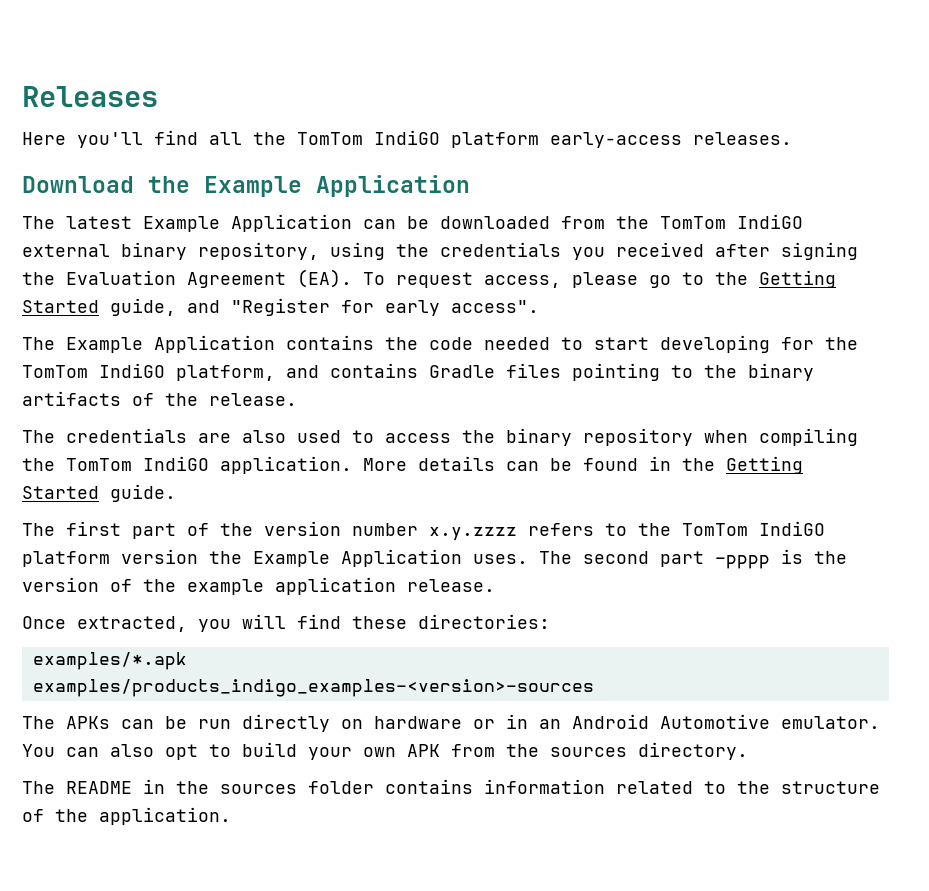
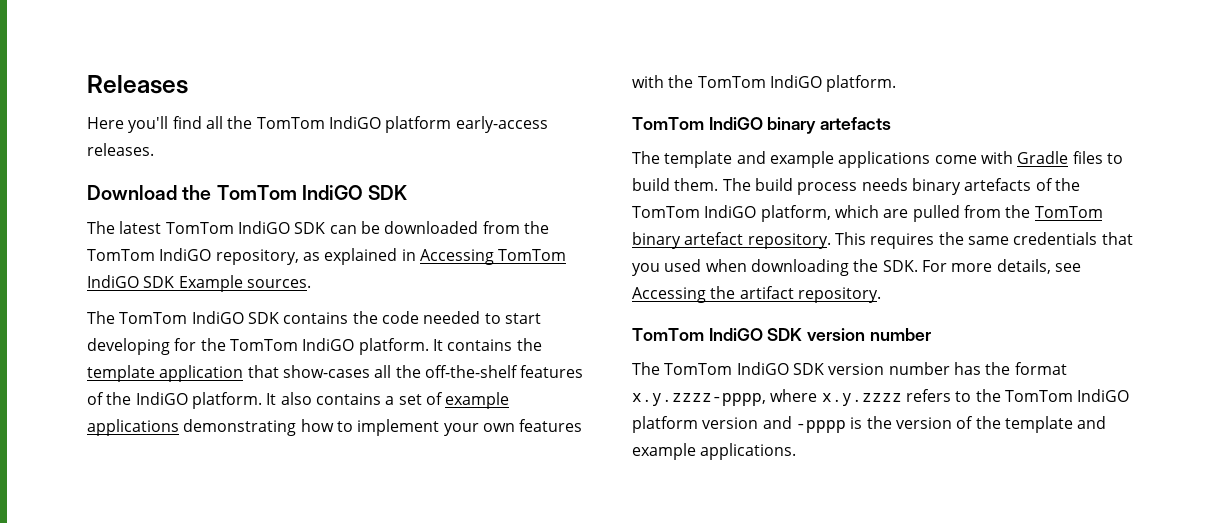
- Download the Example Application
+ Download the TomTom IndiGO SDK
- The latest Example Application can be downloaded from the TomTom IndiGO external binary repository, using the credentials you received after signing the Evaluation Agreement (EA). To request access, please go to the Getting Started guide, and "Register for early access".
- The Example Application contains the code needed to start developing for the TomTom IndiGO platform, and contains Gradle files pointing to the binary artifacts of the release.
- The credentials are also used to access the binary repository when compiling the TomTom IndiGO application. More details can be found in the Getting Started guide.
- The first part of the version number x.y.zzzz refers to the TomTom IndiGO platform version the Example Application uses. The second part -pppp is the version of the example application release.
- Once extracted, you will find these directories:
- examples/*.apk
- examples/products_indigo_examples-<version>-sources
- The APKs can be run directly on hardware or in an Android Automotive emulator. You can also opt to build your own APK from the sources directory.
- The README in the sources folder contains information related to the structure of the application.
+ The latest TomTom IndiGO SDK can be downloaded from the TomTom IndiGO repository, as explained in Accessing TomTom IndiGO SDK Example sources.
+ The TomTom IndiGO SDK contains the code needed to start developing for the TomTom IndiGO platform. It contains the template application that show-cases all the off-the-shelf features of the IndiGO platform. It also contains a set of example applications demonstrating how to implement your own features with the TomTom IndiGO platform.
+ TomTom IndiGO binary artefacts
+ The template and example applications come with Gradle files to build them. The build process needs binary artefacts of the TomTom IndiGO platform, which are pulled from the TomTom binary artefact repository. This requires the same credentials that you used when downloading the SDK. For more details, see Accessing the artifact repository.
+ TomTom IndiGO SDK version number
+ The TomTom IndiGO SDK version number has the format x.y.zzzz-pppp, where x.y.zzzz refers to the TomTom IndiGO platform version and -pppp is the version of the template and example applications.

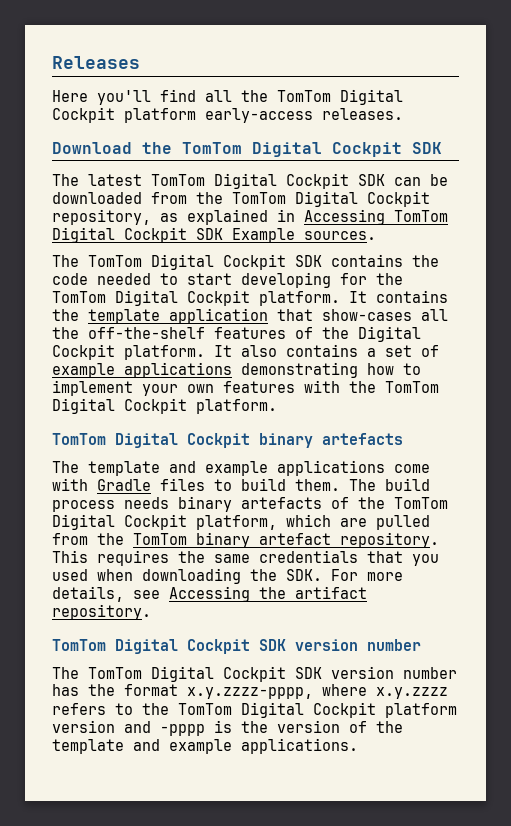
- Here you'll find all the TomTom IndiGO platform early-access releases.
+ Here you'll find all the TomTom Digital Cockpit platform early-access releases.
- Download the TomTom IndiGO SDK
+ Download the TomTom Digital Cockpit SDK
- The latest TomTom IndiGO SDK can be downloaded from the TomTom IndiGO repository, as explained in Accessing TomTom IndiGO SDK Example sources.
+ The latest TomTom Digital Cockpit SDK can be downloaded from the TomTom Digital Cockpit repository, as explained in Accessing TomTom Digital Cockpit SDK Example sources.
- The TomTom IndiGO SDK contains the code needed to start developing for the TomTom IndiGO platform.
+ The TomTom Digital Cockpit SDK contains the code needed to start developing for the TomTom Digital Cockpit platform.
- It contains the template application that show-cases all the off-the-shelf features of the IndiGO platform.
+ It contains the template application that show-cases all the off-the-shelf features of the Digital Cockpit platform.
- It also contains a set of example applications demonstrating how to implement your own features with the TomTom IndiGO platform.
+ It also contains a set of example applications demonstrating how to implement your own features with the TomTom Digital Cockpit platform.
- TomTom IndiGO binary artefacts
+ TomTom Digital Cockpit binary artefacts
- The build process needs binary artefacts of the TomTom IndiGO platform, which are pulled from the TomTom binary artefact repository.
+ The build process needs binary artefacts of the TomTom Digital Cockpit platform, which are pulled from the TomTom binary artefact repository.
  This requires the same credentials that you used when downloading the SDK. For more details, see Accessing the artifact repository.
- TomTom IndiGO SDK version number
+ TomTom Digital Cockpit SDK version number
- The TomTom IndiGO SDK version number has the format x.y.zzzz-pppp, where x.y.zzzz refers to the TomTom IndiGO platform version and -pppp is the version of the template and example applications.
+ The TomTom Digital Cockpit SDK version number has the format x.y.zzzz-pppp, where x.y.zzzz refers to the TomTom Digital Cockpit platform version and -pppp is the version of the template and example applications.

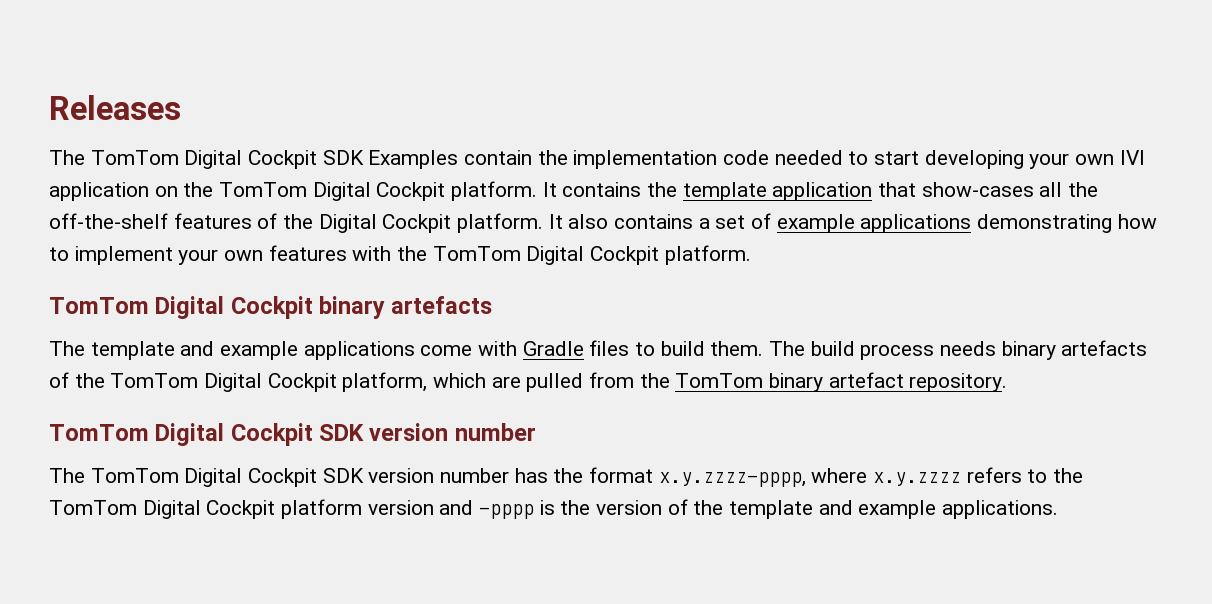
- Here you'll find all the TomTom Digital Cockpit platform early-access releases.
- Download the TomTom Digital Cockpit SDK
- The latest TomTom Digital Cockpit SDK can be downloaded from the TomTom Digital Cockpit repository, as explained in Accessing TomTom Digital Cockpit SDK Example sources.
- The TomTom Digital Cockpit SDK contains the code needed to start developing for the TomTom Digital Cockpit platform.
+ The TomTom Digital Cockpit SDK Examples contain the implementation code needed to start developing your own IVI application on the TomTom Digital Cockpit platform.
- This requires the same credentials that you used when downloading the SDK. For more details, see Accessing the artifact repository.

